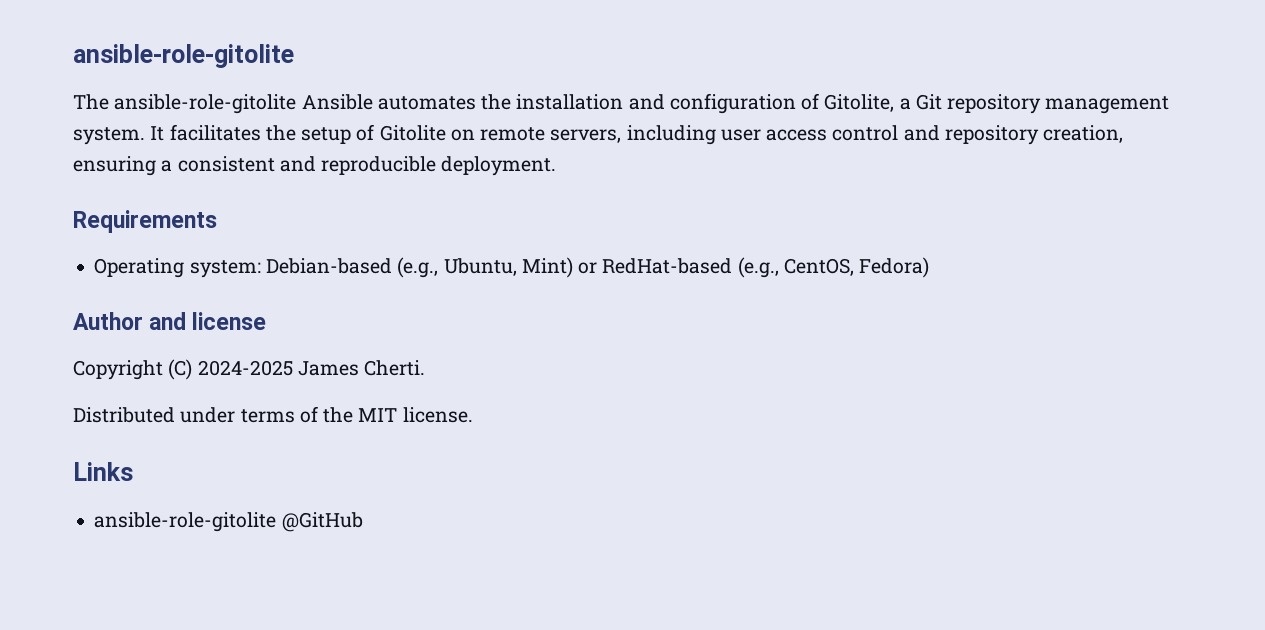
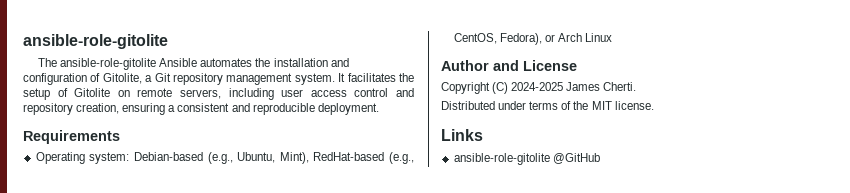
- Operating system: Debian-based (e.g., Ubuntu, Mint) or RedHat-based (e.g., CentOS, Fedora)
+ Operating system: Debian-based (e.g., Ubuntu, Mint), RedHat-based (e.g., CentOS, Fedora), or Arch Linux
- Author and license
+ Author and License

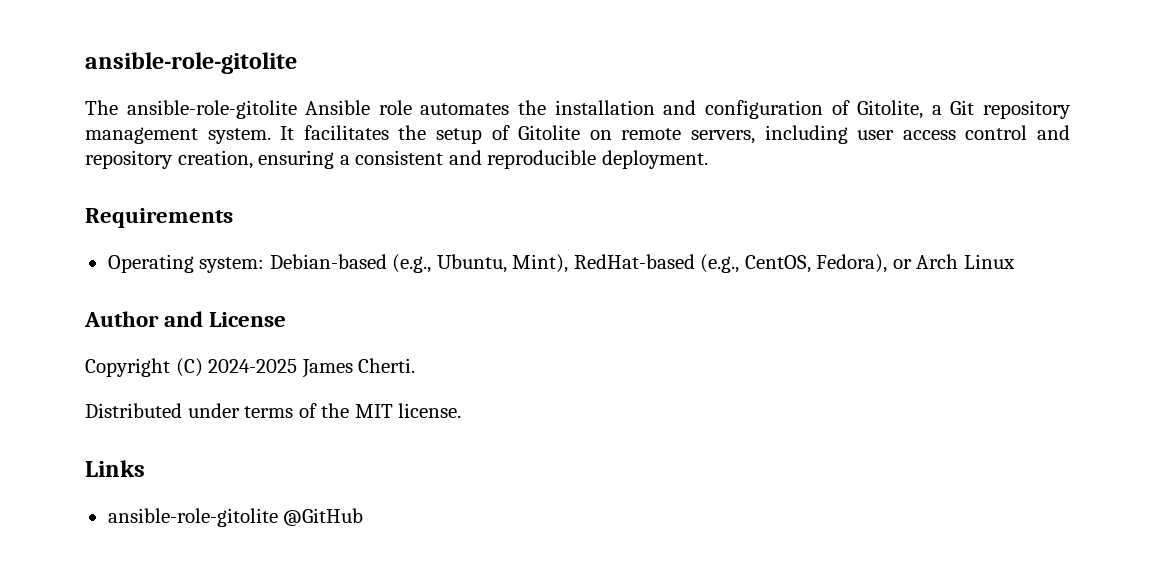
- The ansible-role-gitolite Ansible automates the installation and configuration of Gitolite, a Git repository management system.
+ The ansible-role-gitolite Ansible role automates the installation and configuration of Gitolite, a Git repository management system.

